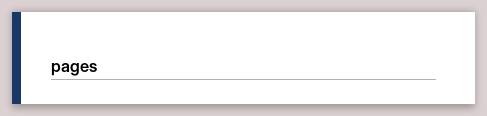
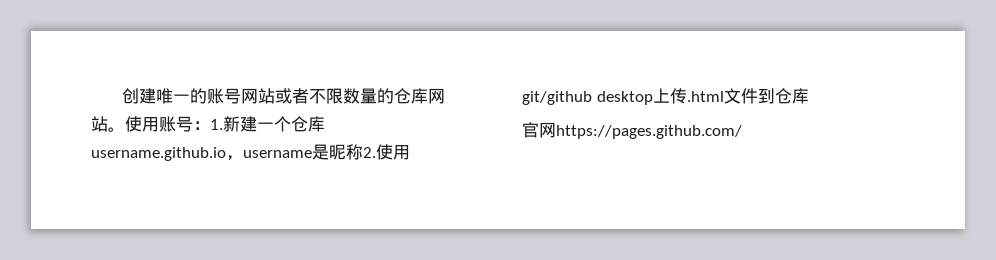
- pages
+ 创建唯一的账号网站或者不限数量的仓库网站。使用账号：1.新建一个仓库username.github.io，username是昵称2.使用git/github desktop上传.html文件到仓库
+ 官网https://pages.github.com/

